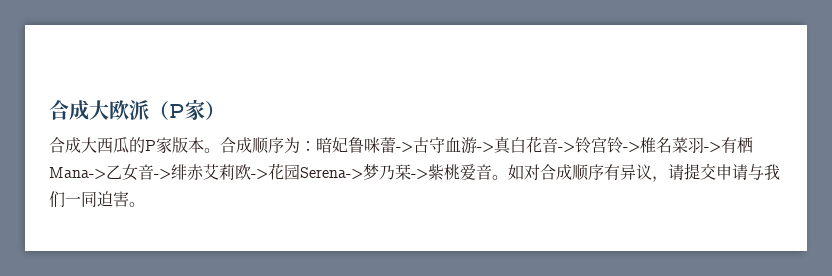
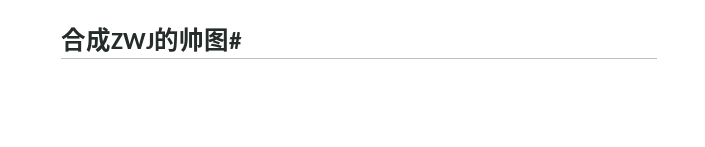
- 合成大欧派（P家）
- 合成大西瓜的P家版本。合成顺序为：暗妃鲁咪蕾->古守血游->真白花音->铃宫铃->椎名菜羽->有栖Mana->乙女音->绯赤艾莉欧->花园Serena->梦乃栞->紫桃爱音。如对合成顺序有异议，请提交申请与我们一同迫害。
+ 合成ZWJ的帅图#

